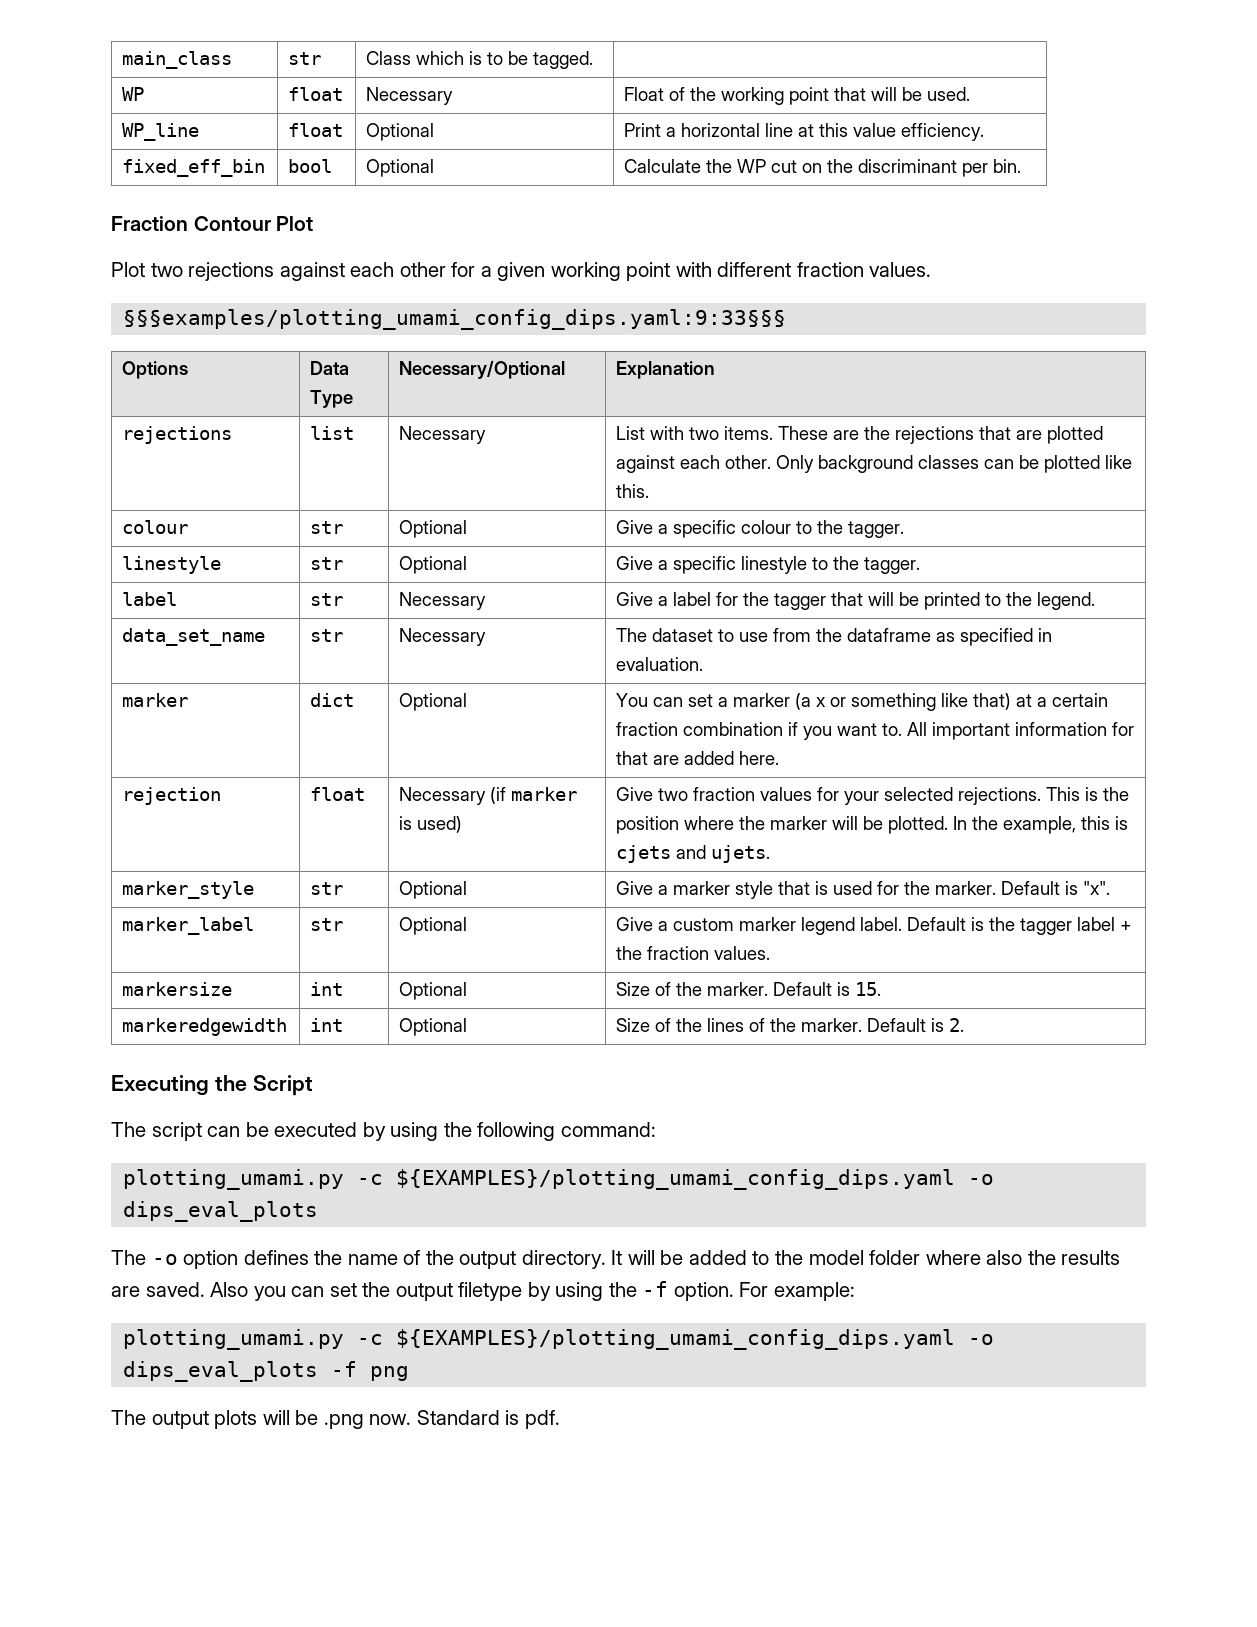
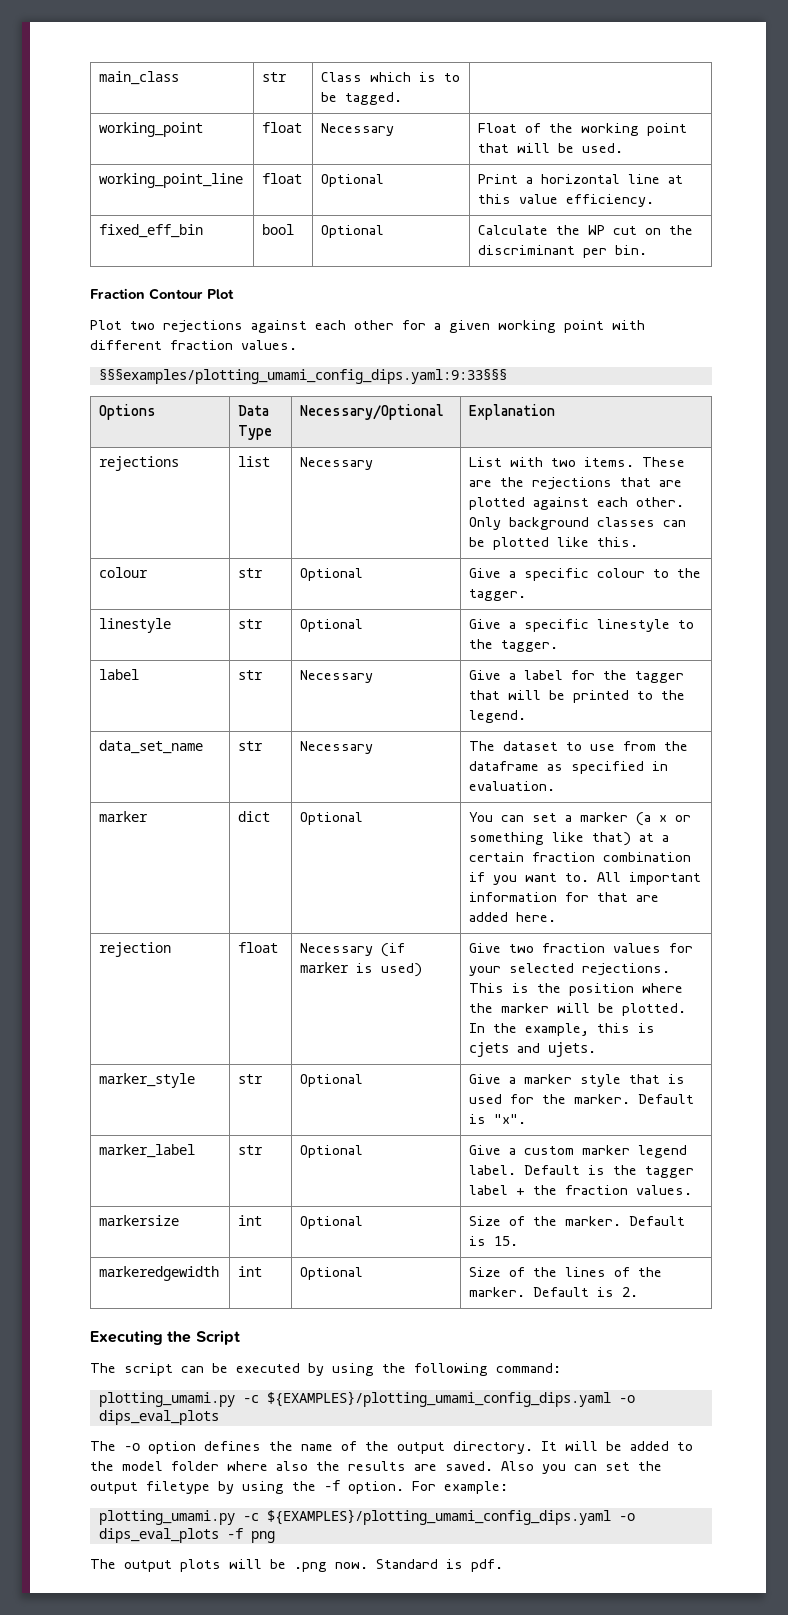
- WP | float | Necessary | Float of the working point that will be used.
+ working_point | float | Necessary | Float of the working point that will be used.
- WP_line | float | Optional | Print a horizontal line at this value efficiency.
+ working_point_line | float | Optional | Print a horizontal line at this value efficiency.

